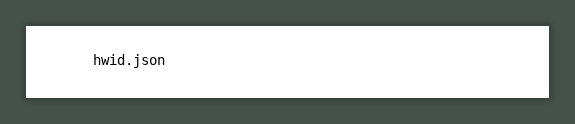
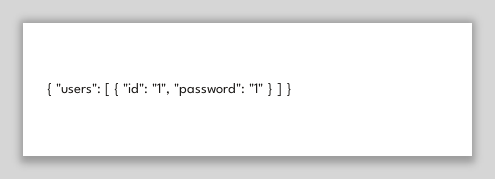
- hwid.json
+ { "users": [ { "id": "1", "password": "1" } ] }

